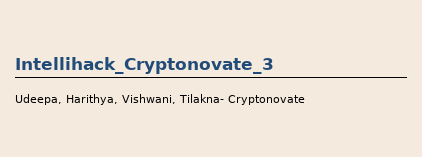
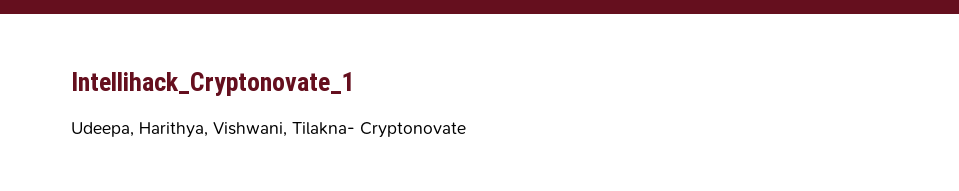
- Intellihack_Cryptonovate_3
+ Intellihack_Cryptonovate_1

